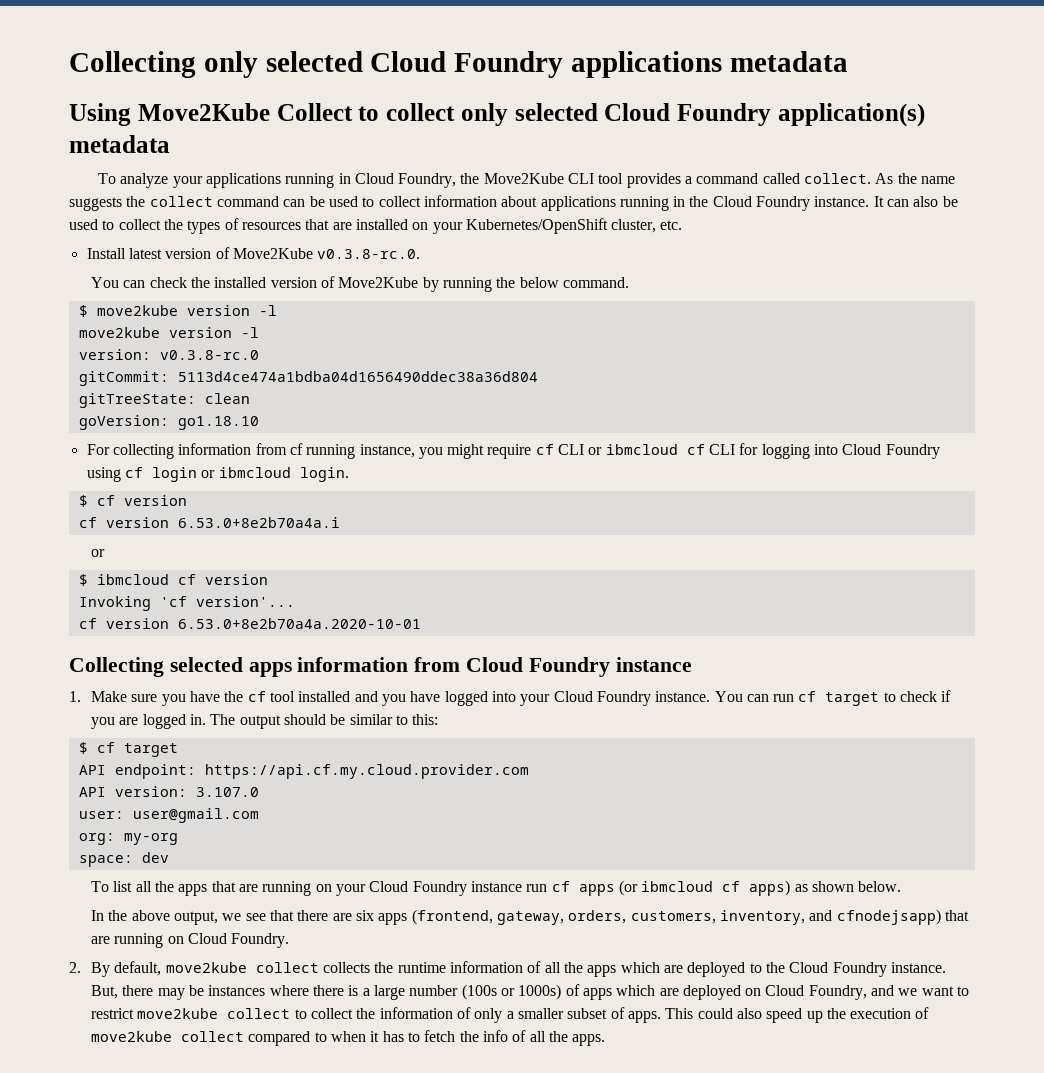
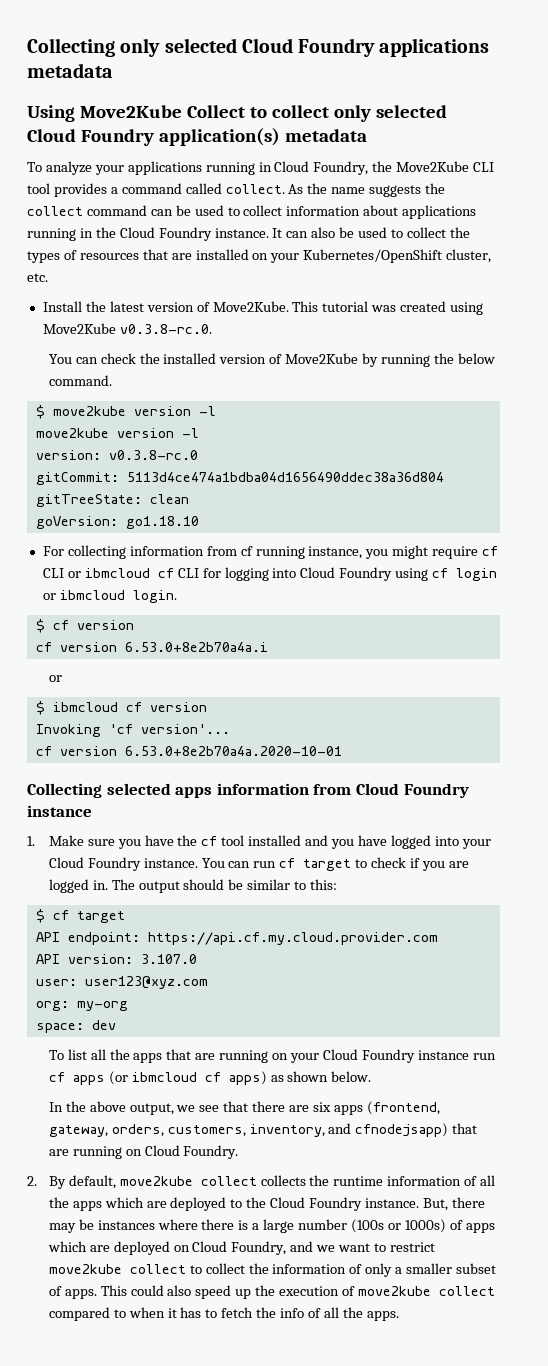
- Install latest version of Move2Kube v0.3.8-rc.0.
+ Install the latest version of Move2Kube. This tutorial was created using Move2Kube v0.3.8-rc.0.
- user: user@gmail.com
+ user: user123@xyz.com

